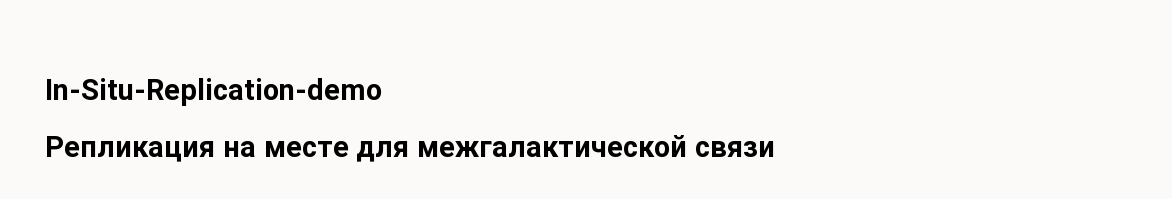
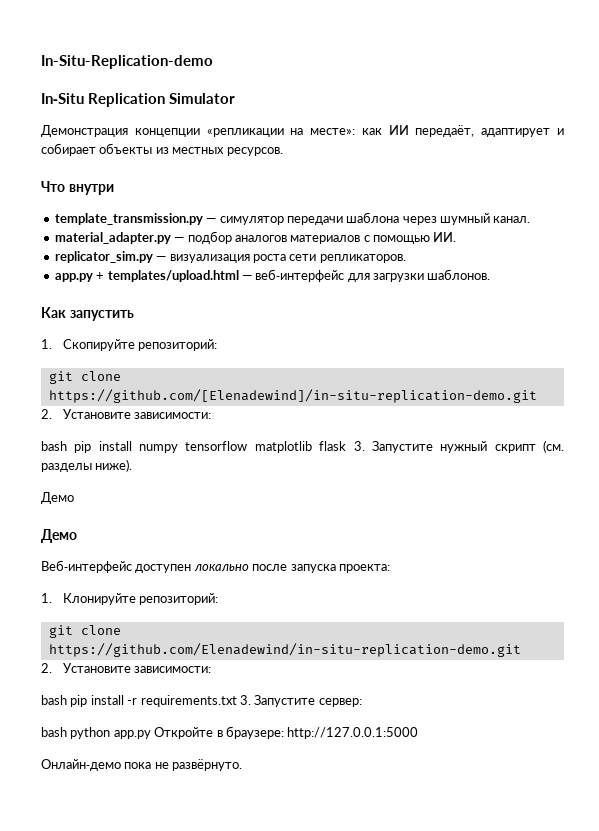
- Репликация на месте для межгалактической связи
+ In‑Situ Replication Simulator
+ Демонстрация концепции «репликации на месте»: как ИИ передаёт, адаптирует и собирает объекты из местных ресурсов.
+ Что внутри
+ template_transmission.py — симулятор передачи шаблона через шумный канал.
+ material_adapter.py — подбор аналогов материалов с помощью ИИ.
+ replicator_sim.py — визуализация роста сети репликаторов.
+ app.py + templates/upload.html — веб‑интерфейс для загрузки шаблонов.
+ Как запустить
+ 1. Скопируйте репозиторий:
+ git clone https://github.com/[Elenadewind]/in-situ-replication-demo.git
+ 2. Установите зависимости:
+ bash pip install numpy tensorflow matplotlib flask 3. Запустите нужный скрипт (см. разделы ниже).
+ Демо
+ Демо
+ Веб‑интерфейс доступен локально после запуска проекта:
+ 1. Клонируйте репозиторий:
+ git clone https://github.com/Elenadewind/in-situ-replication-demo.git
+ 2. Установите зависимости:
+ bash pip install -r requirements.txt 3. Запустите сервер:
+ bash python app.py Откройте в браузере: http://127.0.0.1:5000
+ Онлайн‑демо пока не развёрнуто.

